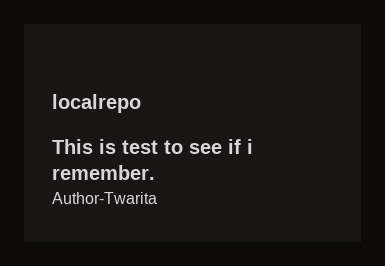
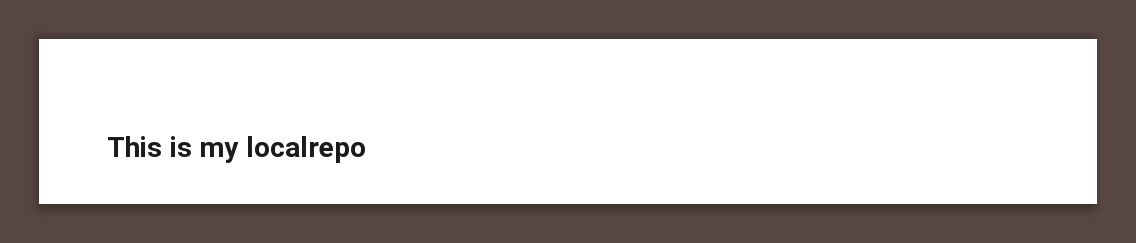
- localrepo
- This is test to see if i remember.
- Author-Twarita
+ This is my localrepo

